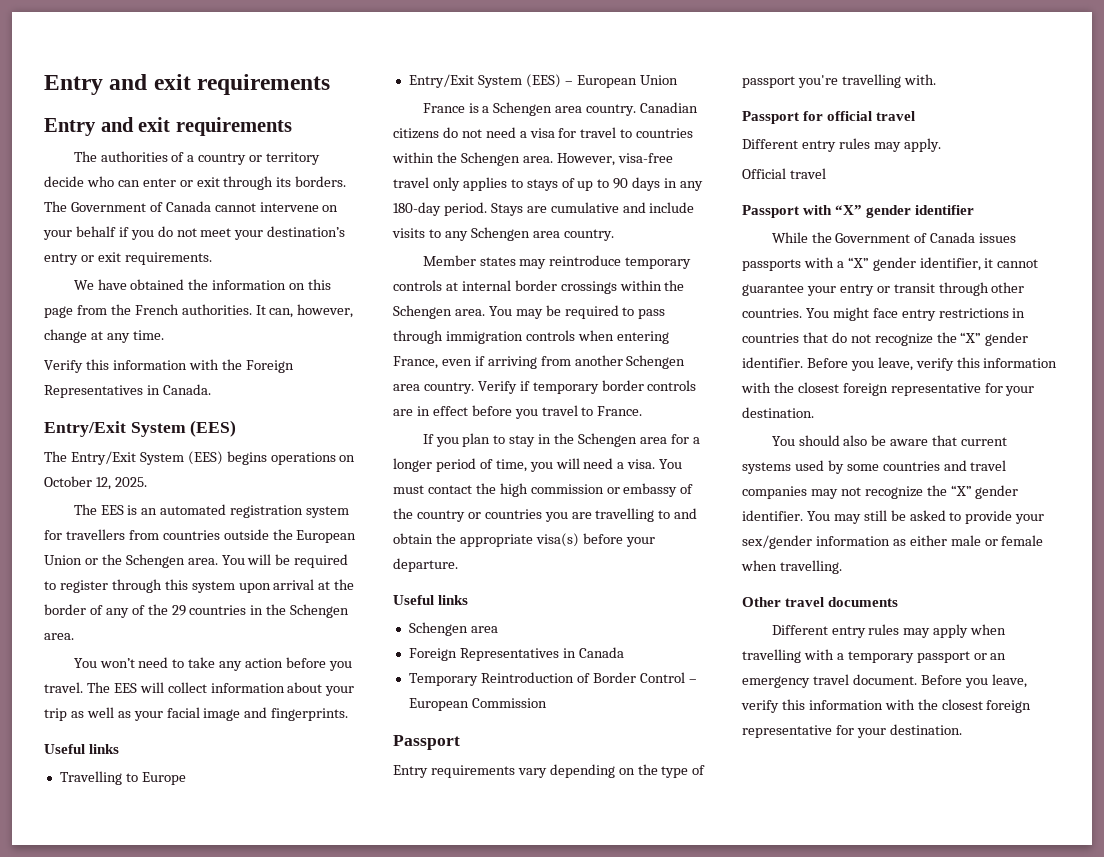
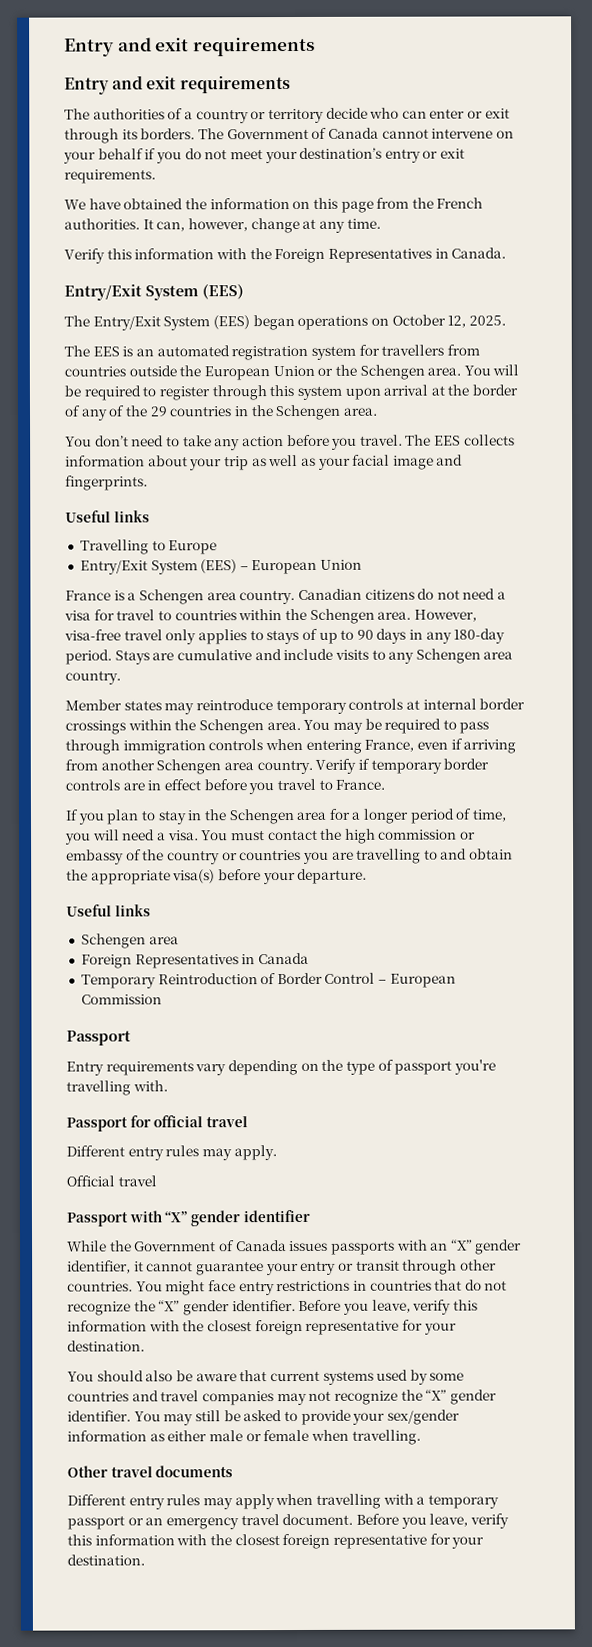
- The Entry/Exit System (EES) begins operations on October 12, 2025.
+ The Entry/Exit System (EES) began operations on October 12, 2025.
- You won’t need to take any action before you travel.
+ You don’t need to take any action before you travel.
- The EES will collect information about your trip as well as your facial image and fingerprints.
+ The EES collects information about your trip as well as your facial image and fingerprints.
- While the Government of Canada issues passports with a “X” gender identifier, it cannot guarantee your entry or transit through other countries.
+ While the Government of Canada issues passports with an “X” gender identifier, it cannot guarantee your entry or transit through other countries.

